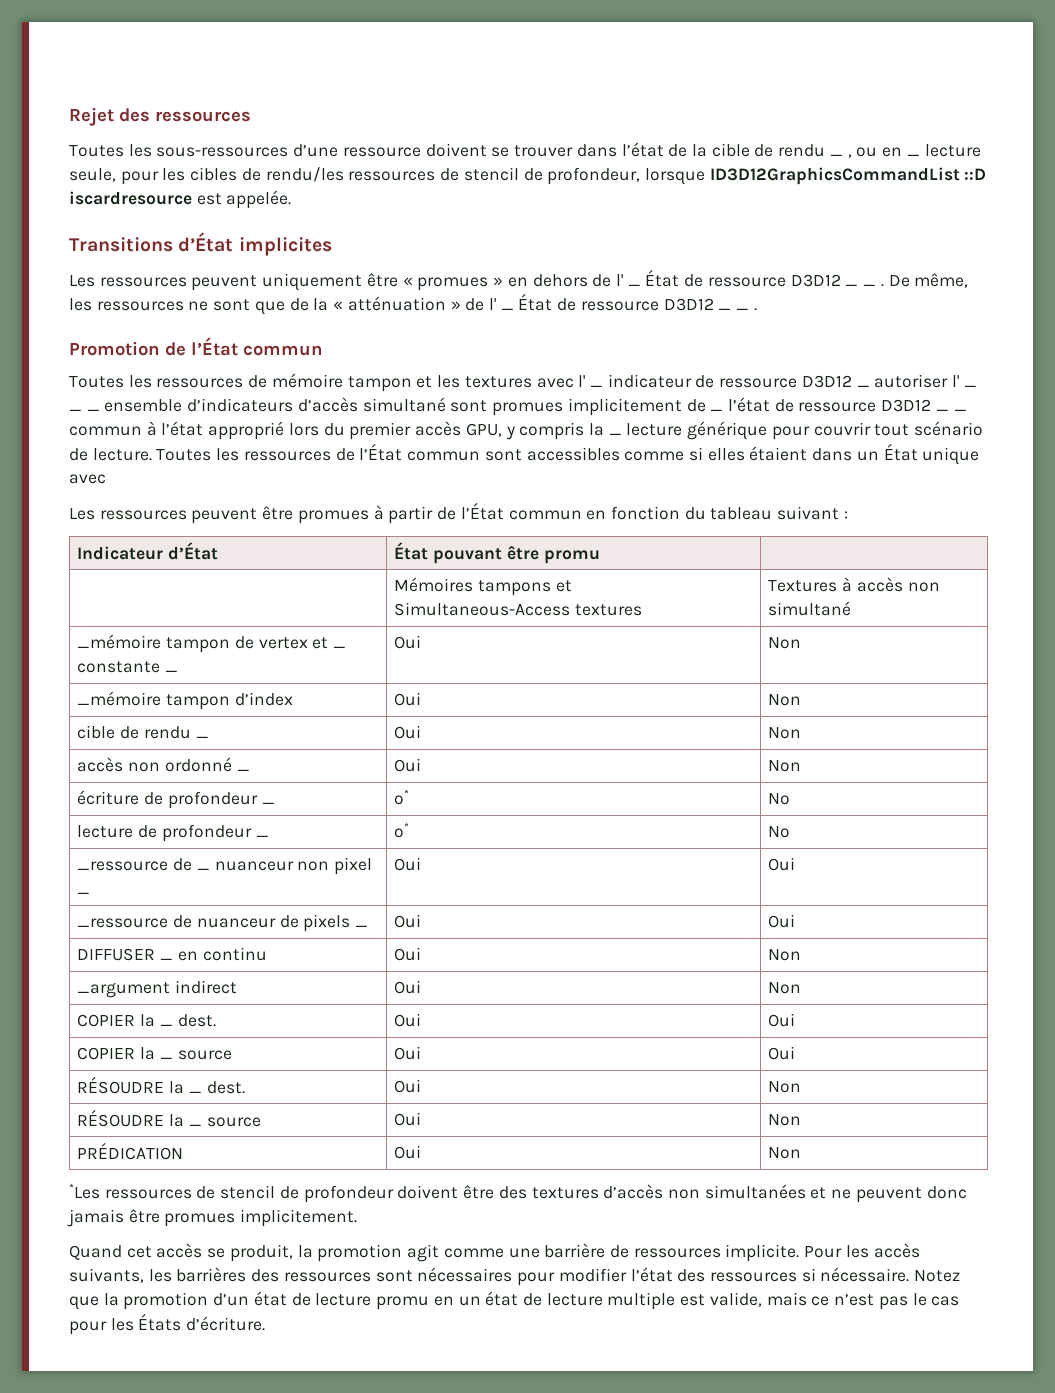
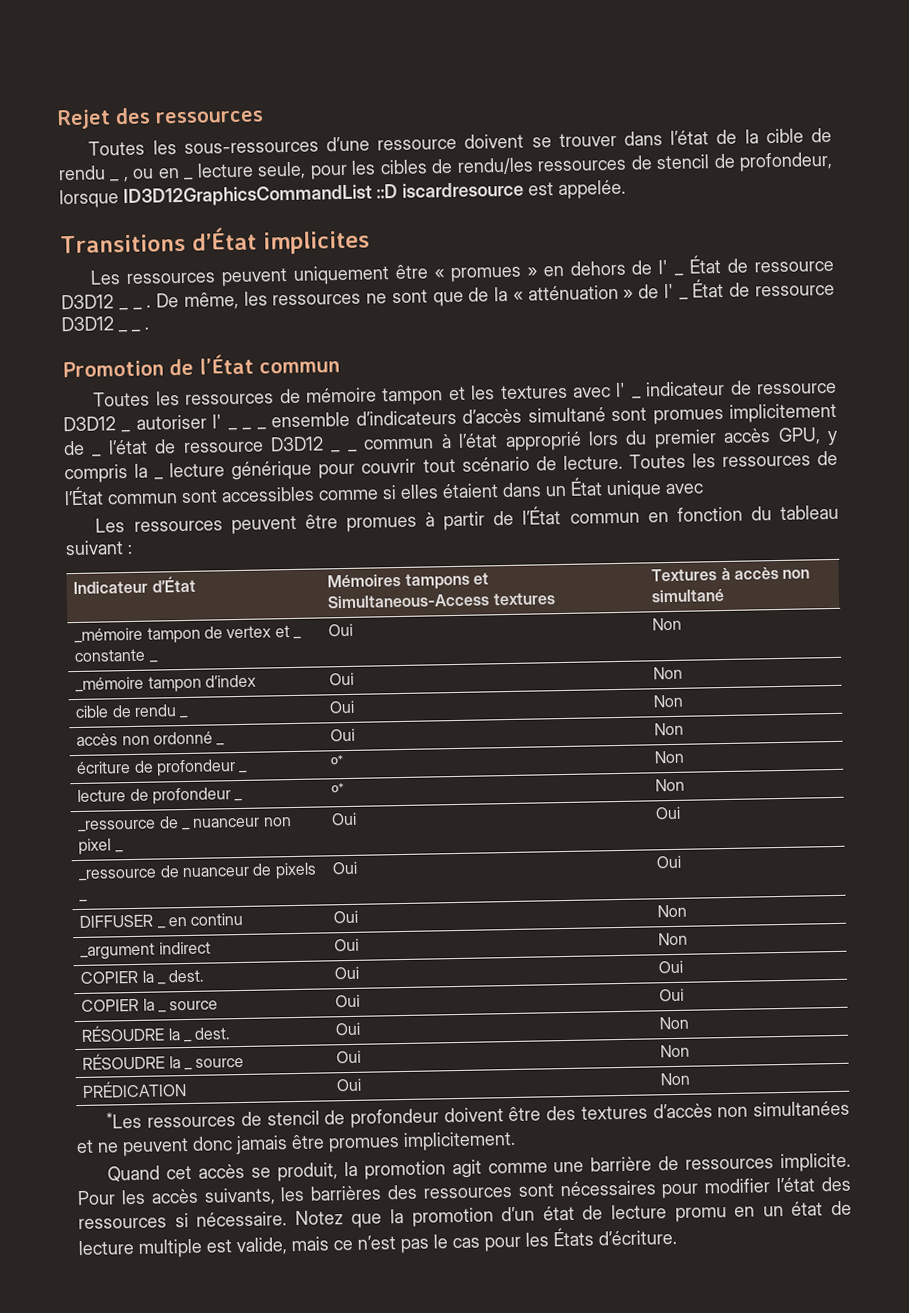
- Indicateur d’État | État pouvant être promu |
- | Mémoires tampons et Simultaneous-Access textures | Textures à accès non simultané
+ Indicateur d’État | Mémoires tampons et Simultaneous-Access textures | Textures à accès non simultané
- écriture de profondeur _ | º* | No
+ écriture de profondeur _ | º* | Non
- lecture de profondeur _ | º* | No
+ lecture de profondeur _ | º* | Non

